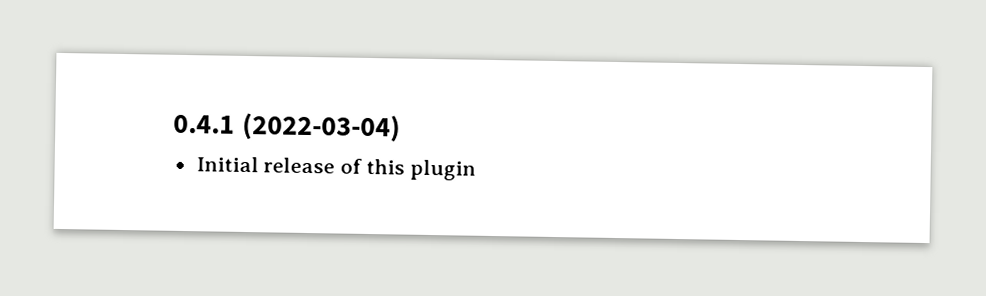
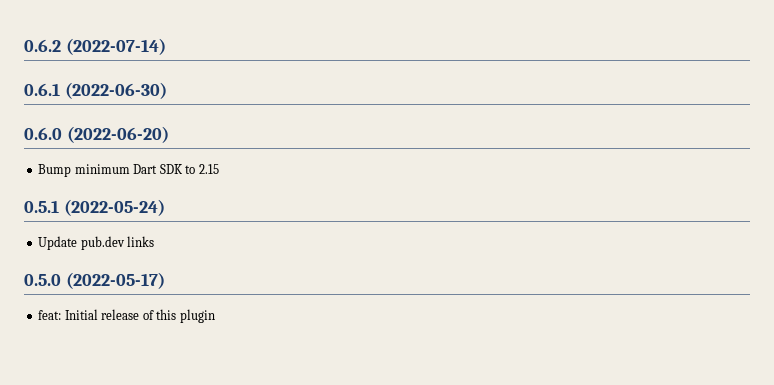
- 0.4.1 (2022-03-04)
- Initial release of this plugin
+ 0.6.2 (2022-07-14)
+ 0.6.1 (2022-06-30)
+ 0.6.0 (2022-06-20)
+ Bump minimum Dart SDK to 2.15
+ 0.5.1 (2022-05-24)
+ Update pub.dev links
+ 0.5.0 (2022-05-17)
+ feat: Initial release of this plugin

